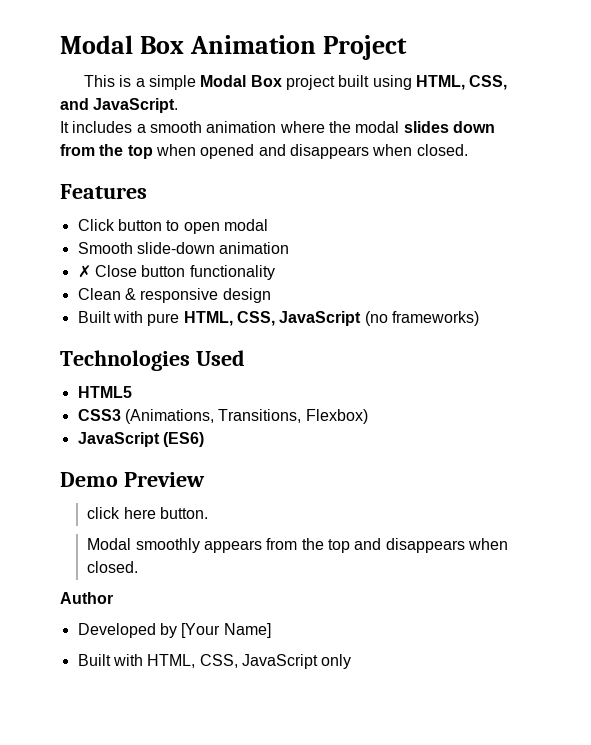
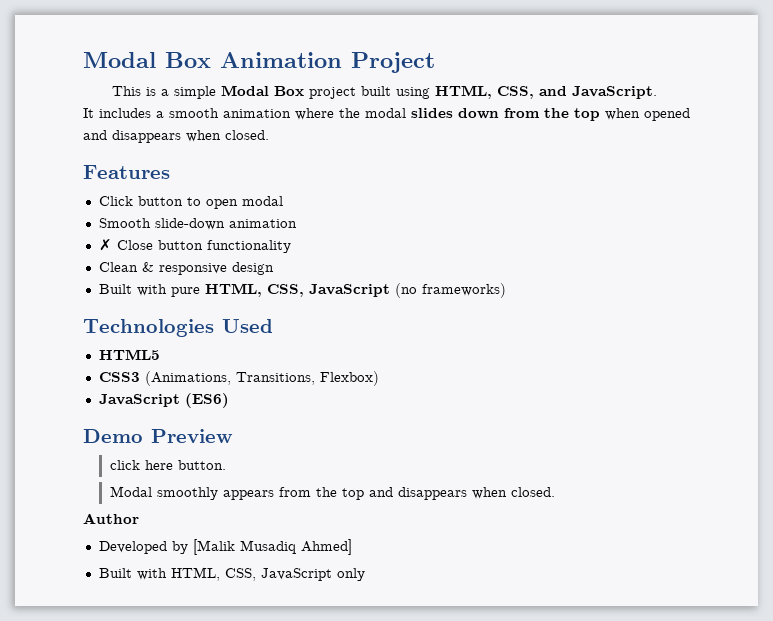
- Developed by [Your Name]
+ Developed by [Malik Musadiq Ahmed]

